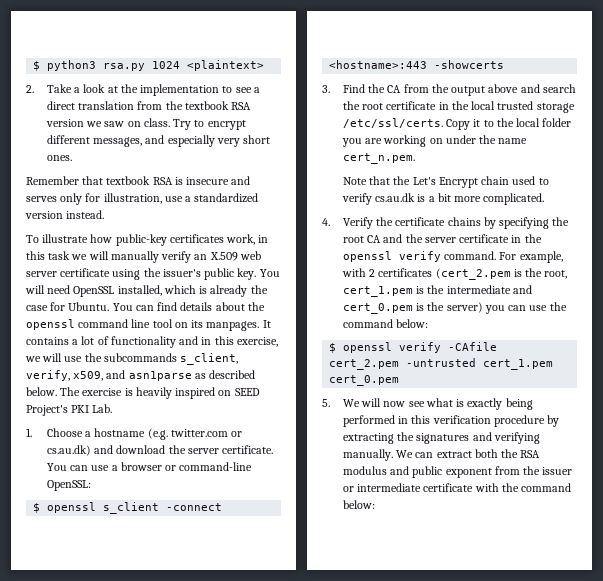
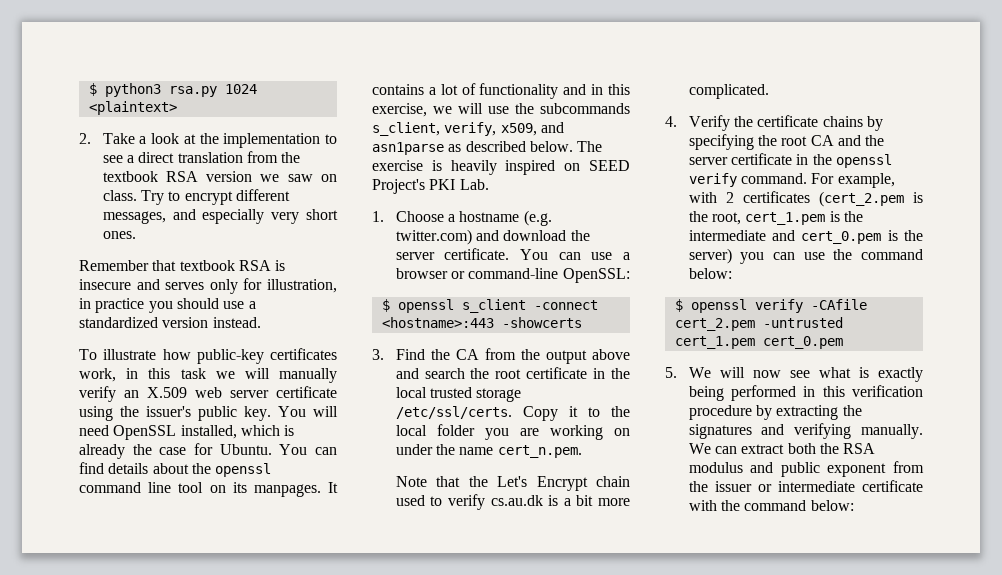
- Remember that textbook RSA is insecure and serves only for illustration, use a standardized version instead.
+ Remember that textbook RSA is insecure and serves only for illustration, in practice you should use a standardized version instead.
- 1. Choose a hostname (e.g. twitter.com or cs.au.dk) and download the server certificate.
+ 1. Choose a hostname (e.g. twitter.com) and download the server certificate.

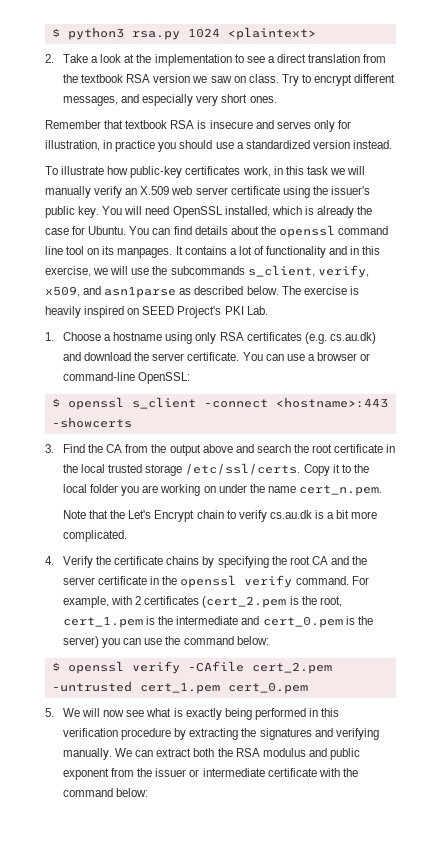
- 1. Choose a hostname (e.g. twitter.com) and download the server certificate.
+ 1. Choose a hostname using only RSA certificates (e.g. cs.au.dk) and download the server certificate.
- Note that the Let's Encrypt chain used to verify cs.au.dk is a bit more complicated.
+ Note that the Let's Encrypt chain to verify cs.au.dk is a bit more complicated.

